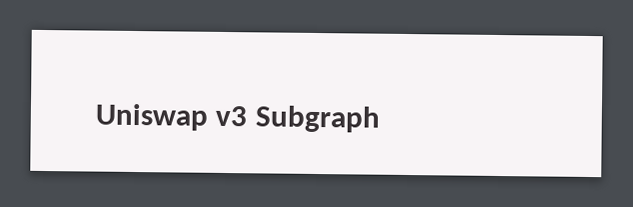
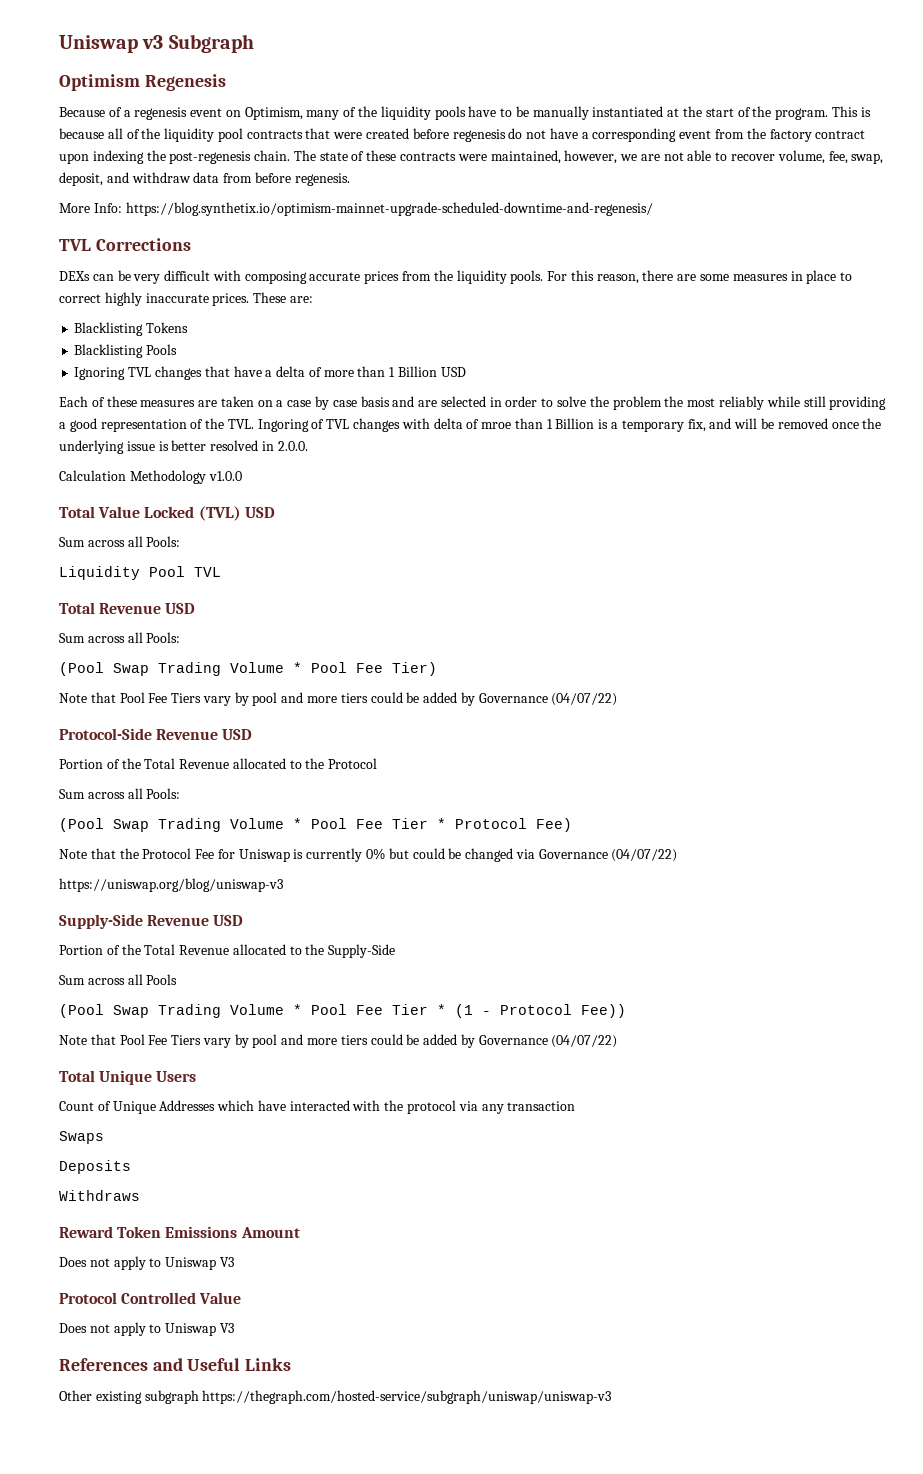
+ Optimism Regenesis
+ Because of a regenesis event on Optimism, many of the liquidity pools have to be manually instantiated at the start of the program. This is because all of the liquidity pool contracts that were created before regenesis do not have a corresponding event from the factory contract upon indexing the post-regenesis chain. The state of these contracts were maintained, however, we are not able to recover volume, fee, swap, deposit, and withdraw data from before regenesis.
+ More Info: https://blog.synthetix.io/optimism-mainnet-upgrade-scheduled-downtime-and-regenesis/
+ TVL Corrections
+ DEXs can be very difficult with composing accurate prices from the liquidity pools. For this reason, there are some measures in place to correct highly inaccurate prices. These are:
+ Blacklisting Tokens
+ Blacklisting Pools
+ Ignoring TVL changes that have a delta of more than 1 Billion USD
+ Each of these measures are taken on a case by case basis and are selected in order to solve the problem the most reliably while still providing a good representation of the TVL. Ingoring of TVL changes with delta of mroe than 1 Billion is a temporary fix, and will be removed once the underlying issue is better resolved in 2.0.0.
+ Calculation Methodology v1.0.0
+ Total Value Locked (TVL) USD
+ Sum across all Pools:
+ Liquidity Pool TVL
+ Total Revenue USD
+ Sum across all Pools:
+ (Pool Swap Trading Volume * Pool Fee Tier)
+ Note that Pool Fee Tiers vary by pool and more tiers could be added by Governance (04/07/22)
+ Protocol-Side Revenue USD
+ Portion of the Total Revenue allocated to the Protocol
+ Sum across all Pools:
+ (Pool Swap Trading Volume * Pool Fee Tier * Protocol Fee)
+ Note that the Protocol Fee for Uniswap is currently 0% but could be changed via Governance (04/07/22)
+ https://uniswap.org/blog/uniswap-v3
+ Supply-Side Revenue USD
+ Portion of the Total Revenue allocated to the Supply-Side
+ Sum across all Pools
+ (Pool Swap Trading Volume * Pool Fee Tier * (1 - Protocol Fee))
+ Note that Pool Fee Tiers vary by pool and more tiers could be added by Governance (04/07/22)
+ Total Unique Users
+ Count of Unique Addresses which have interacted with the protocol via any transaction
+ Swaps
+ Deposits
+ Withdraws
+ Reward Token Emissions Amount
+ Does not apply to Uniswap V3
+ Protocol Controlled Value
+ Does not apply to Uniswap V3
+ References and Useful Links
+ Other existing subgraph https://thegraph.com/hosted-service/subgraph/uniswap/uniswap-v3

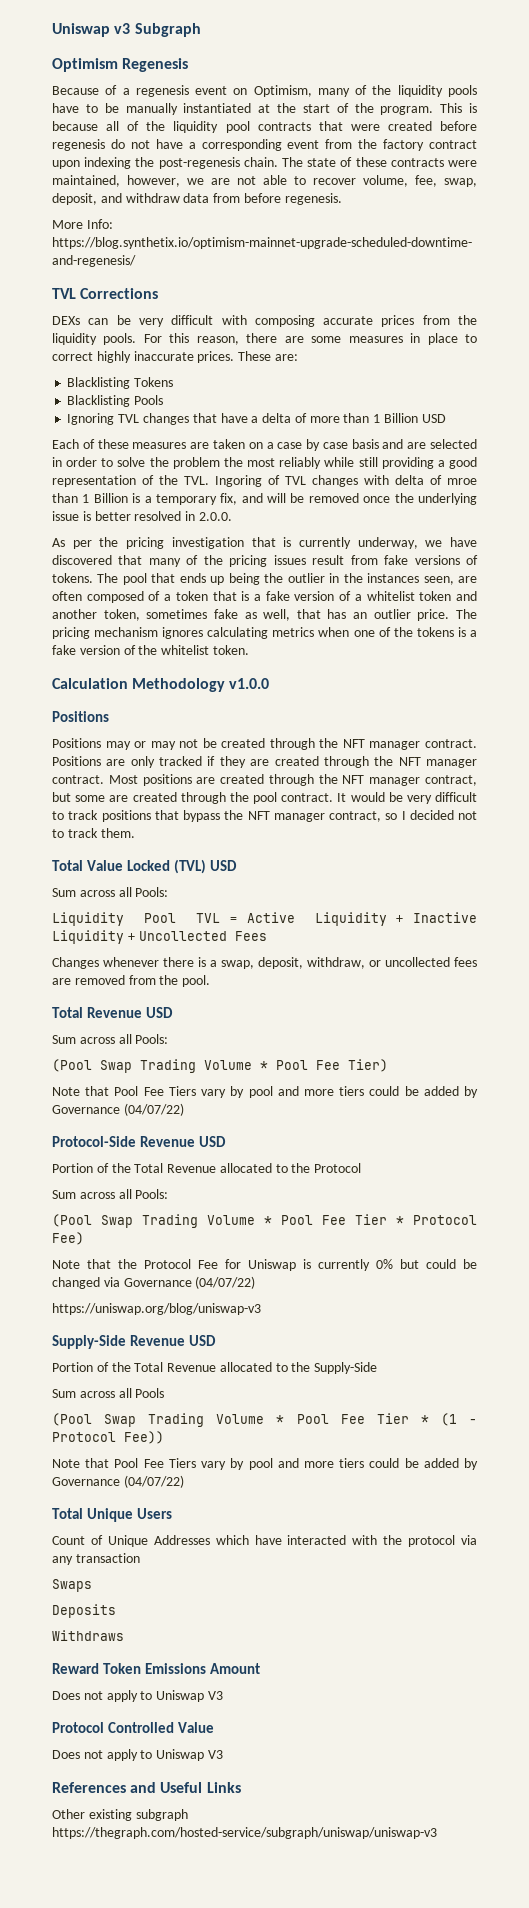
+ As per the pricing investigation that is currently underway, we have discovered that many of the pricing issues result from fake versions of tokens. The pool that ends up being the outlier in the instances seen, are often composed of a token that is a fake version of a whitelist token and another token, sometimes fake as well, that has an outlier price. The pricing mechanism ignores calculating metrics when one of the tokens is a fake version of the whitelist token.
  Calculation Methodology v1.0.0
+ Positions
+ Positions may or may not be created through the NFT manager contract. Positions are only tracked if they are created through the NFT manager contract. Most positions are created through the NFT manager contract, but some are created through the pool contract. It would be very difficult to track positions that bypass the NFT manager contract, so I decided not to track them.
- Liquidity Pool TVL
+ Liquidity Pool TVL = Active Liquidity + Inactive Liquidity + Uncollected Fees
+ Changes whenever there is a swap, deposit, withdraw, or uncollected fees are removed from the pool.

